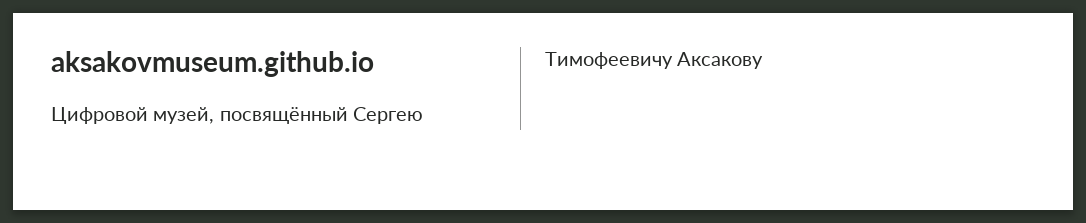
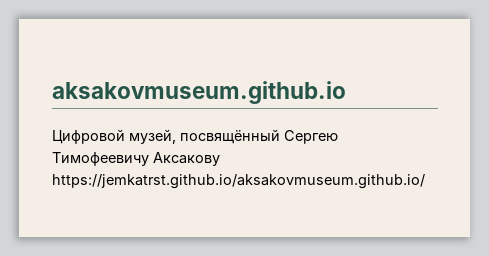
- Цифровой музей, посвящённый Сергею Тимофеевичу Аксакову
+ Цифровой музей, посвящённый Сергею Тимофеевичу Аксакову https://jemkatrst.github.io/aksakovmuseum.github.io/

